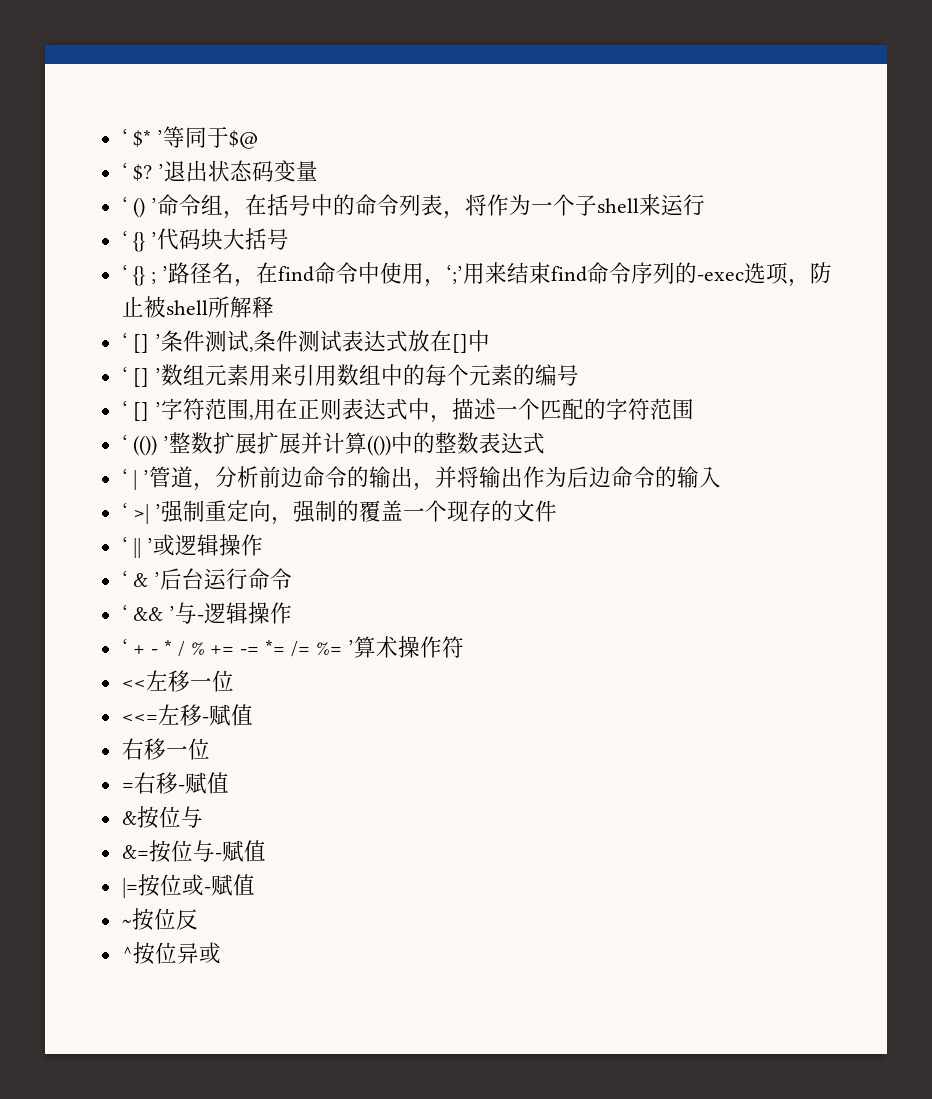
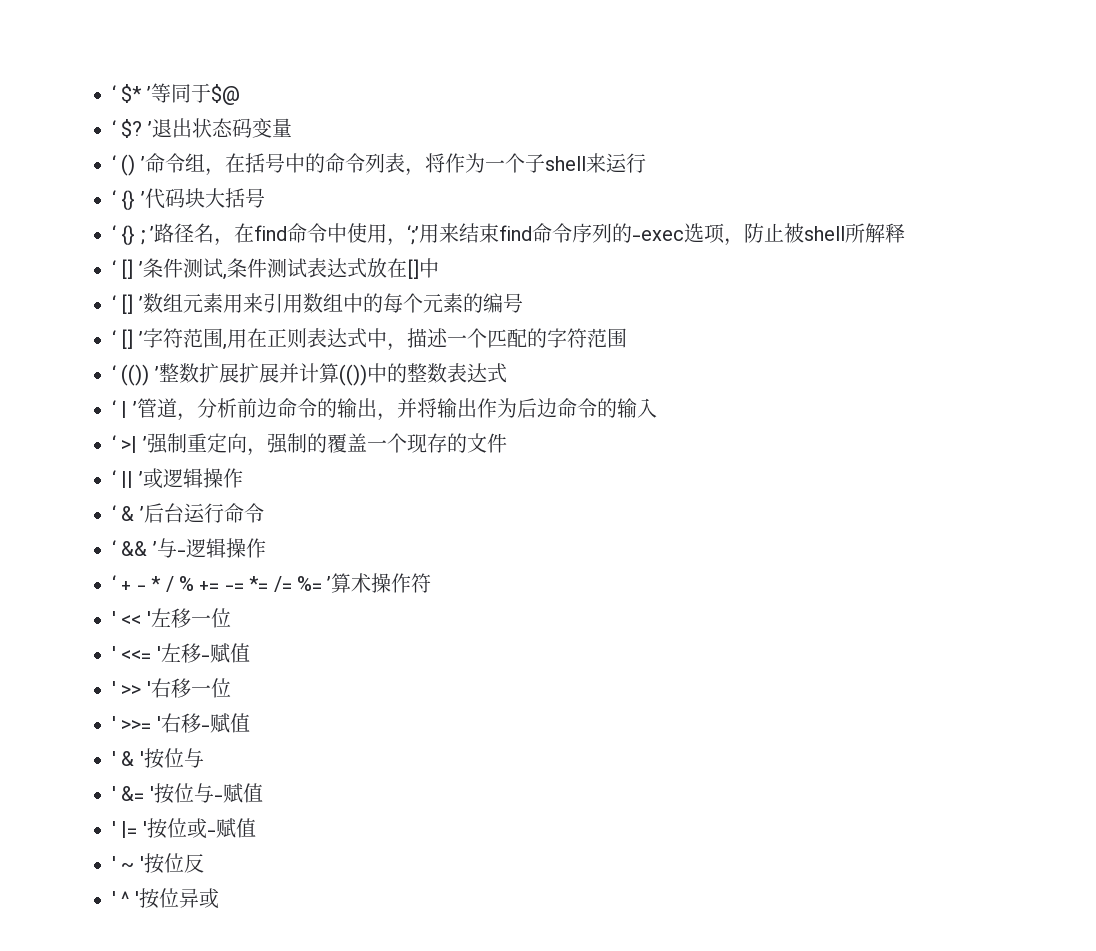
- <<左移一位
+ ' << '左移一位
- <<=左移-赋值
+ ' <<= '左移-赋值
- 右移一位
+ ' >> '右移一位
- =右移-赋值
+ ' >>= '右移-赋值
- &按位与
+ ' & '按位与
- &=按位与-赋值
+ ' &= '按位与-赋值
- |=按位或-赋值
+ ' |= '按位或-赋值
- ~按位反
+ ' ~ '按位反
- ^按位异或
+ ' ^ '按位异或

